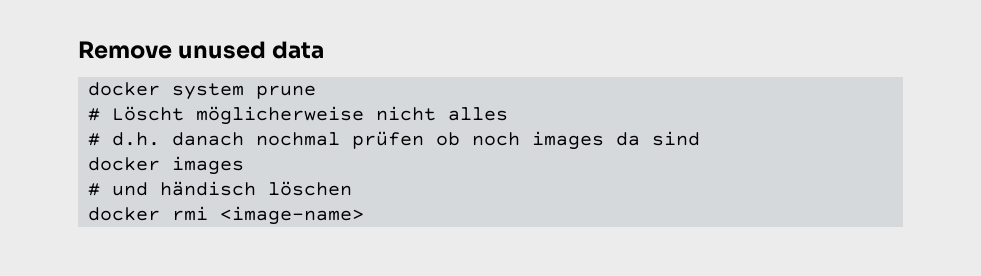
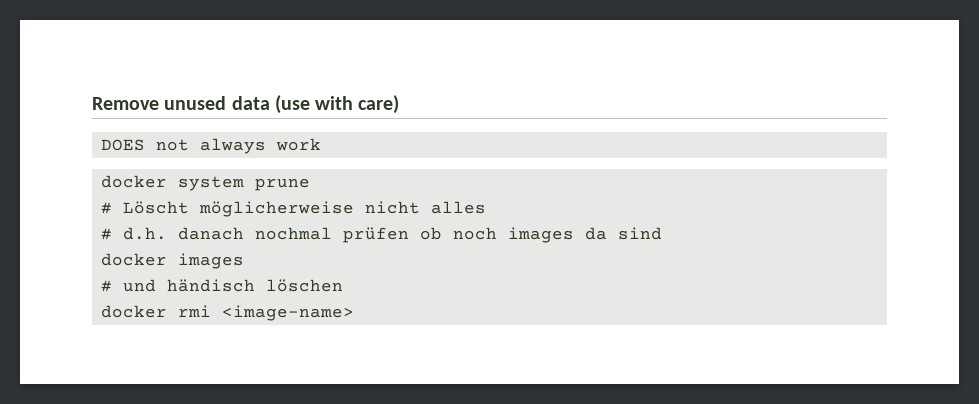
- Remove unused data
+ Remove unused data (use with care)
+ DOES not always work

